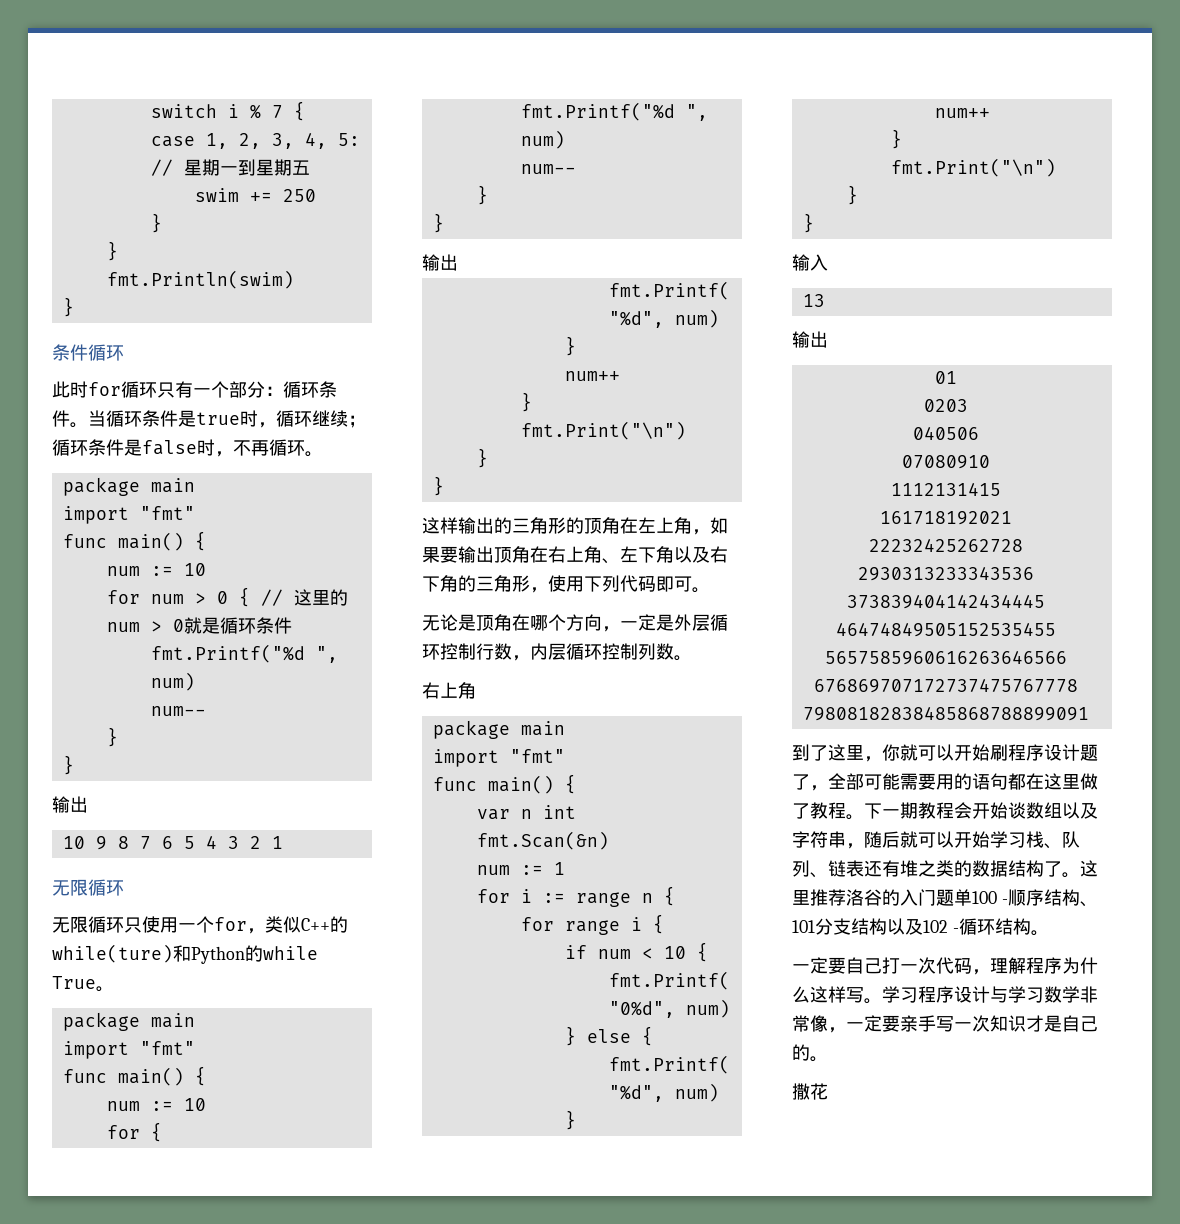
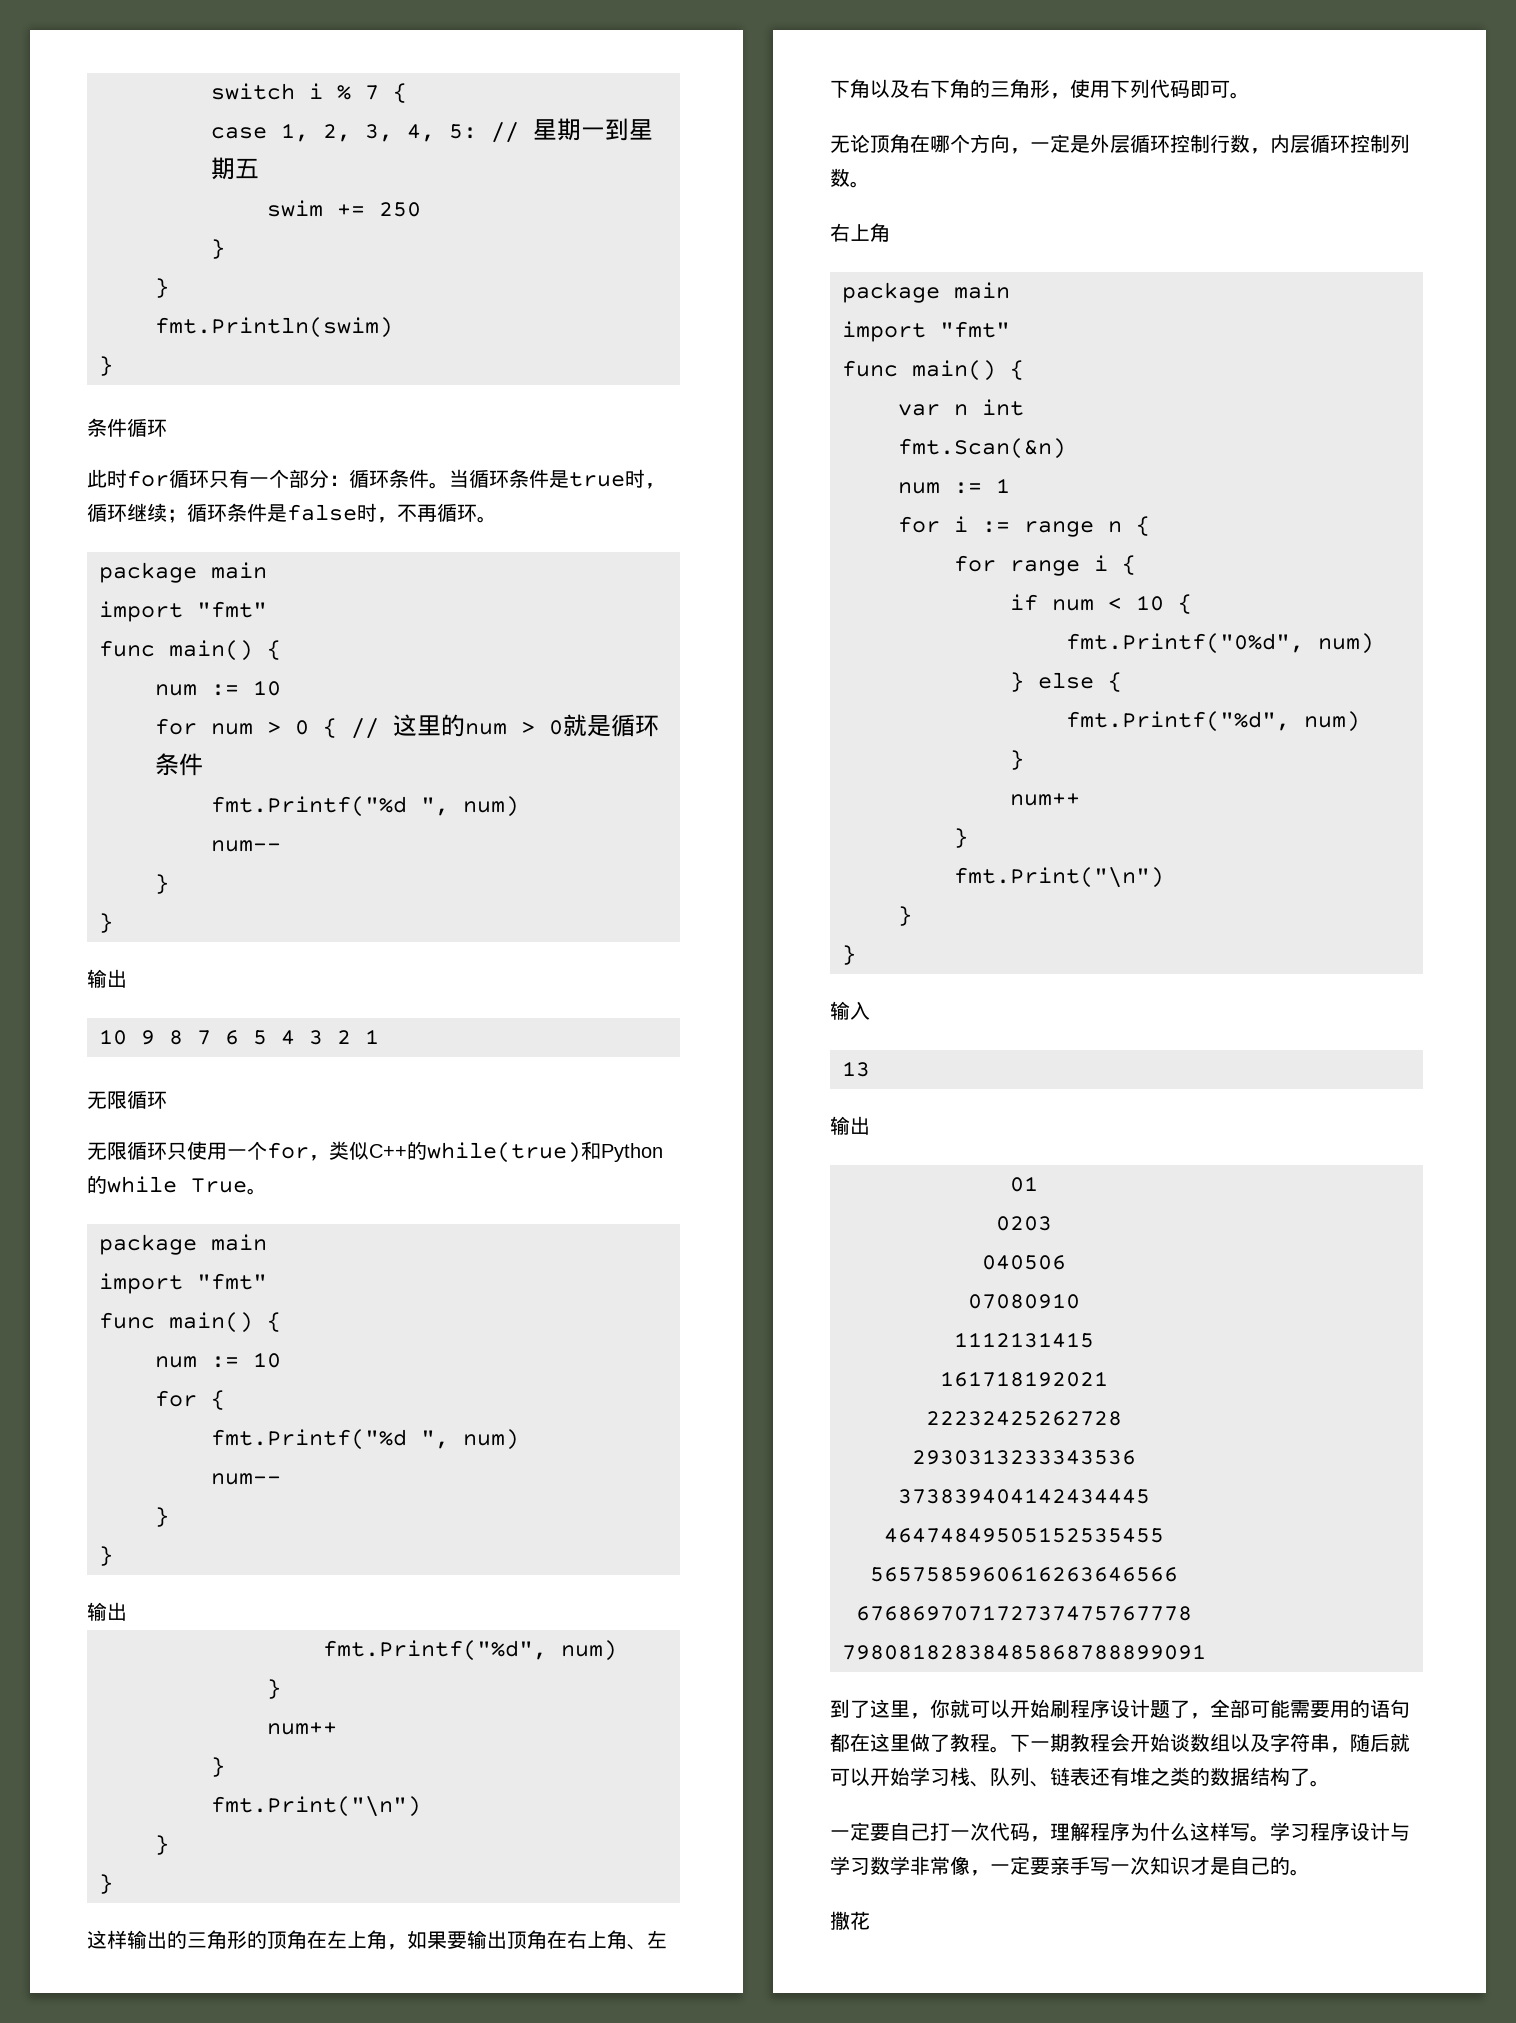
- 无限循环只使用一个for，类似C++的while(ture)和Python的while True。
+ 无限循环只使用一个for，类似C++的while(true)和Python的while True。
- 无论是顶角在哪个方向，一定是外层循环控制行数，内层循环控制列数。
+ 无论顶角在哪个方向，一定是外层循环控制行数，内层循环控制列数。
- 这里推荐洛谷的入门题单100 -顺序结构、101分支结构以及102 -循环结构。

